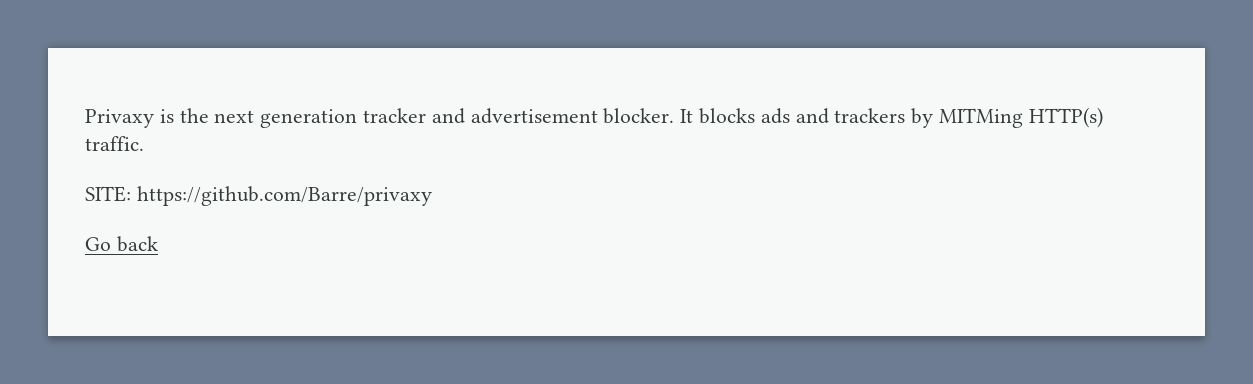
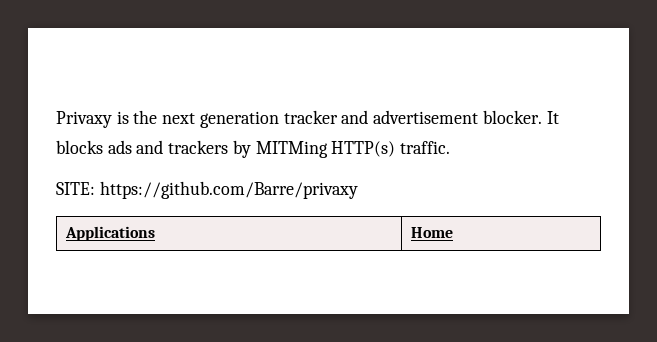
- Go back
+ Applications | Home

